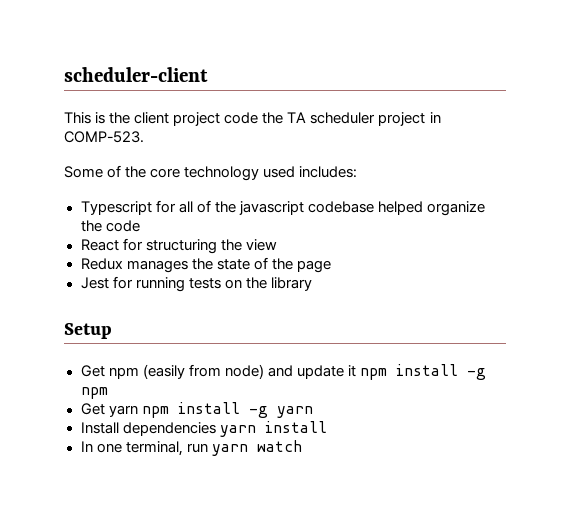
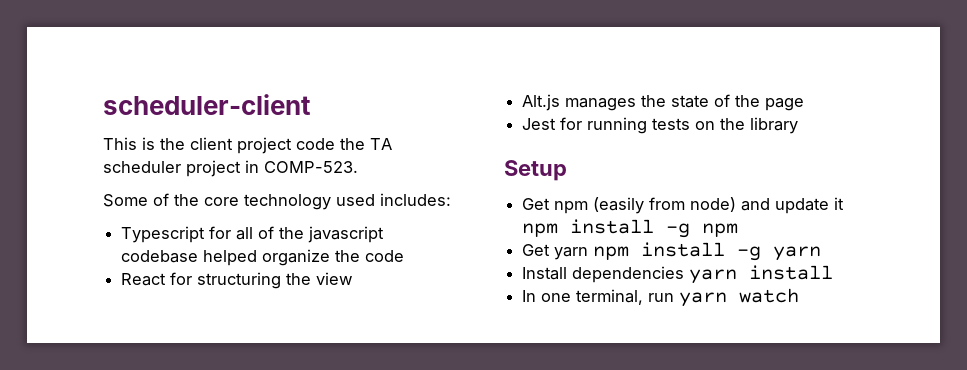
- Redux manages the state of the page
+ Alt.js manages the state of the page

